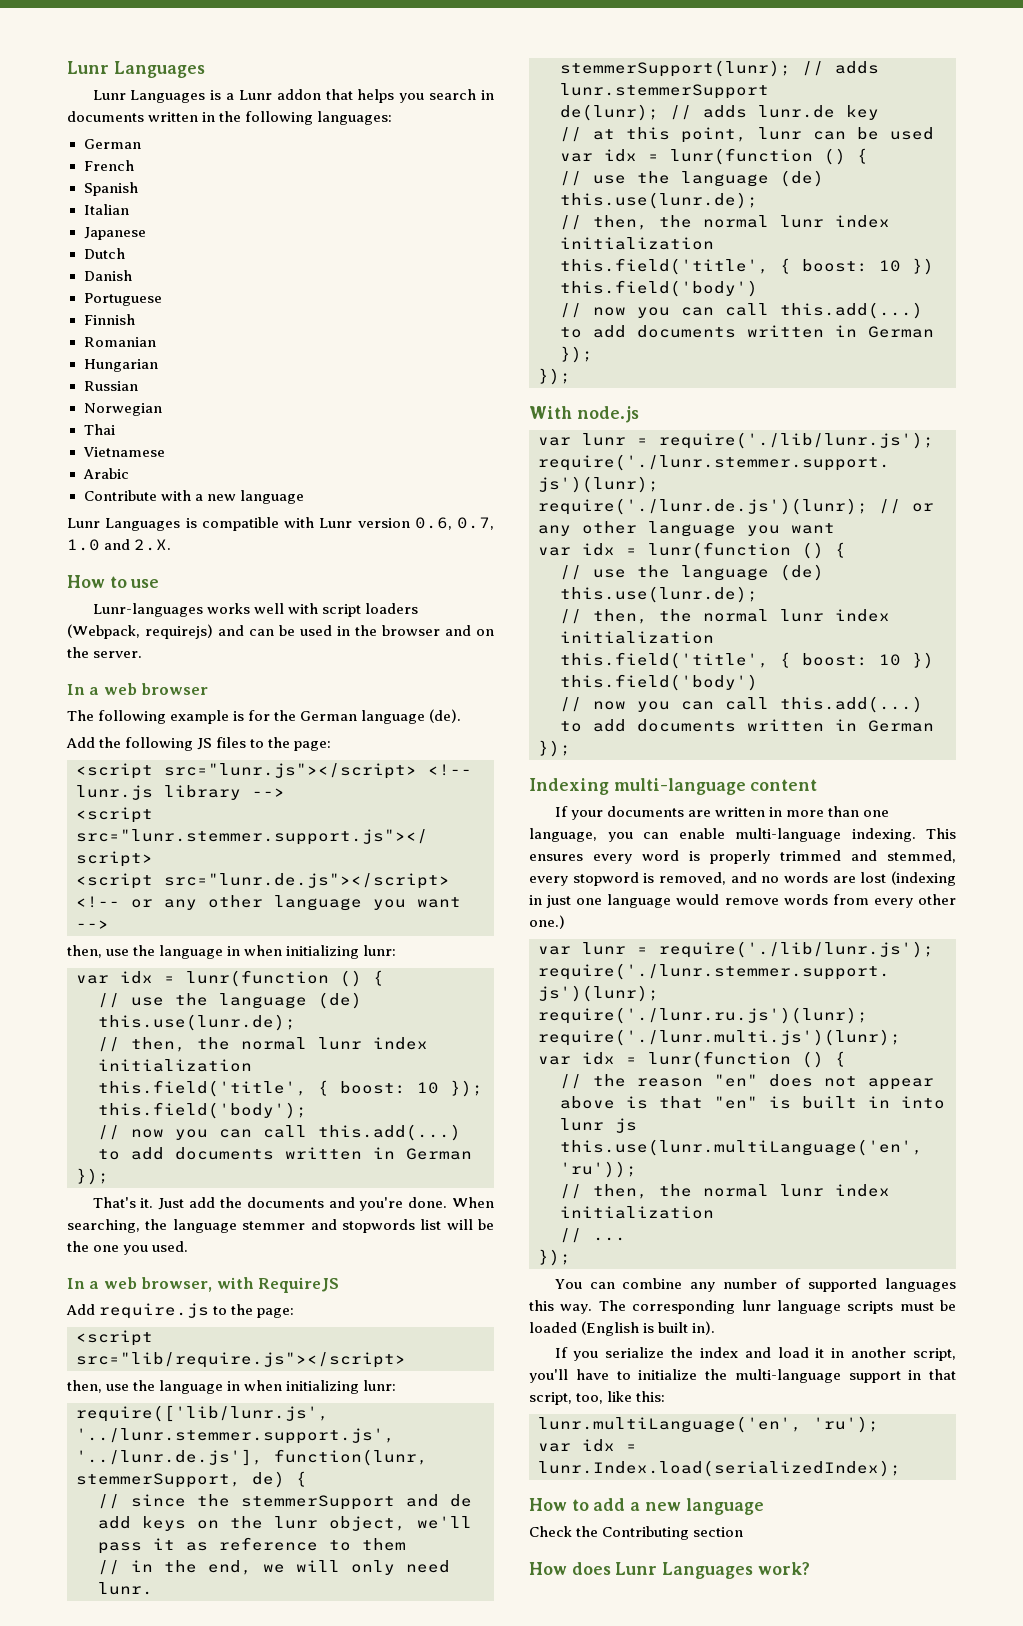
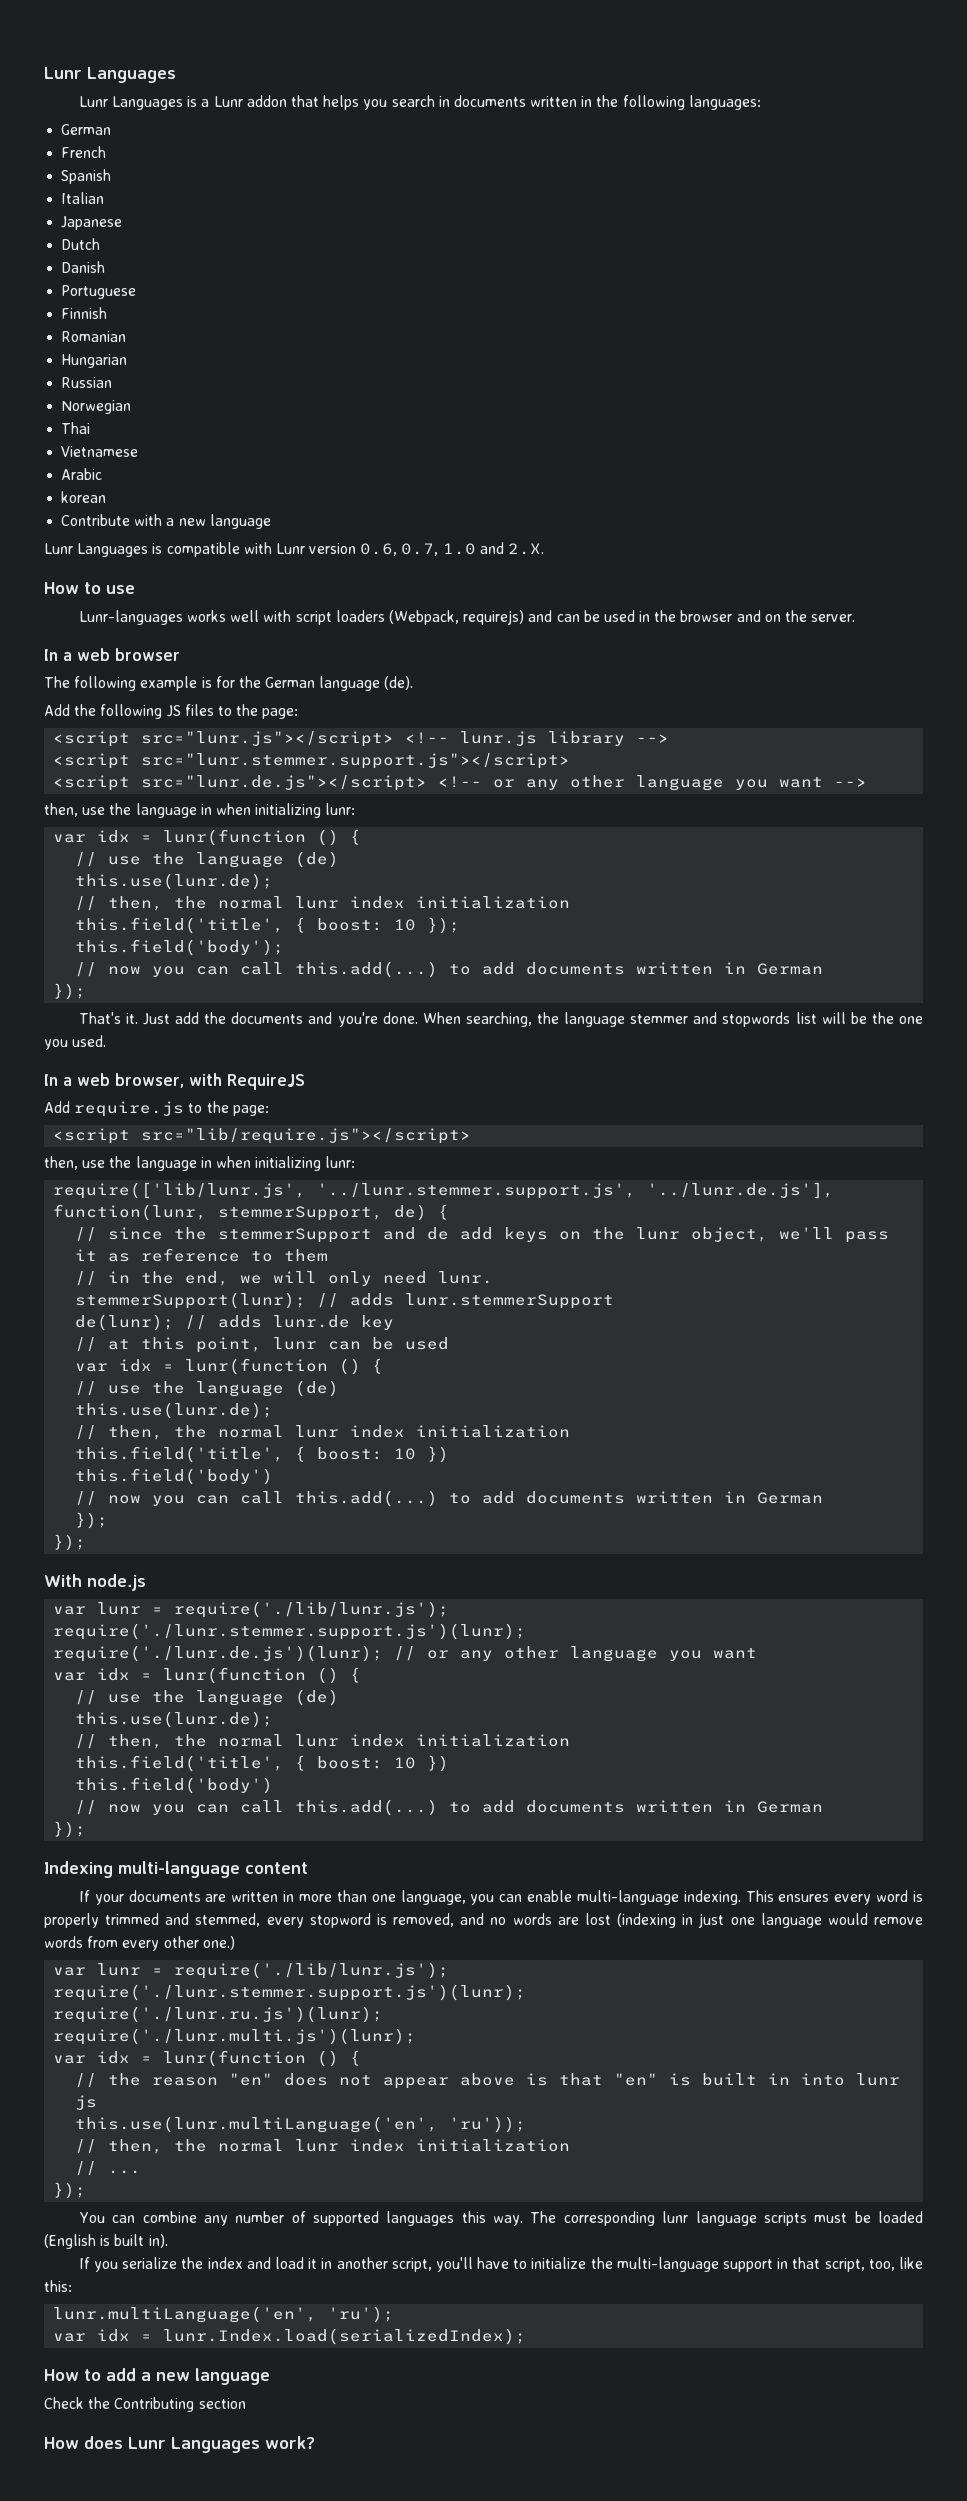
+ korean

